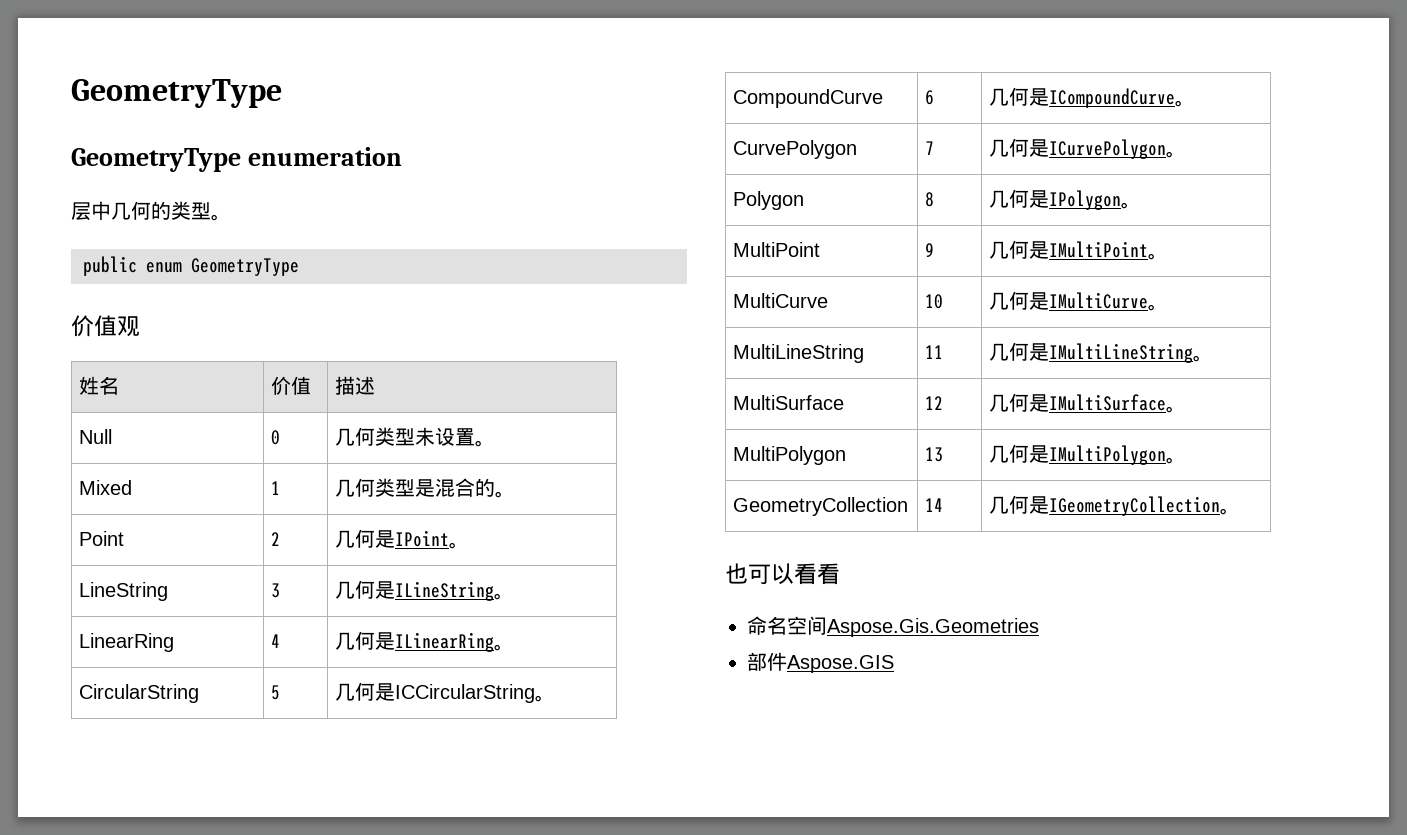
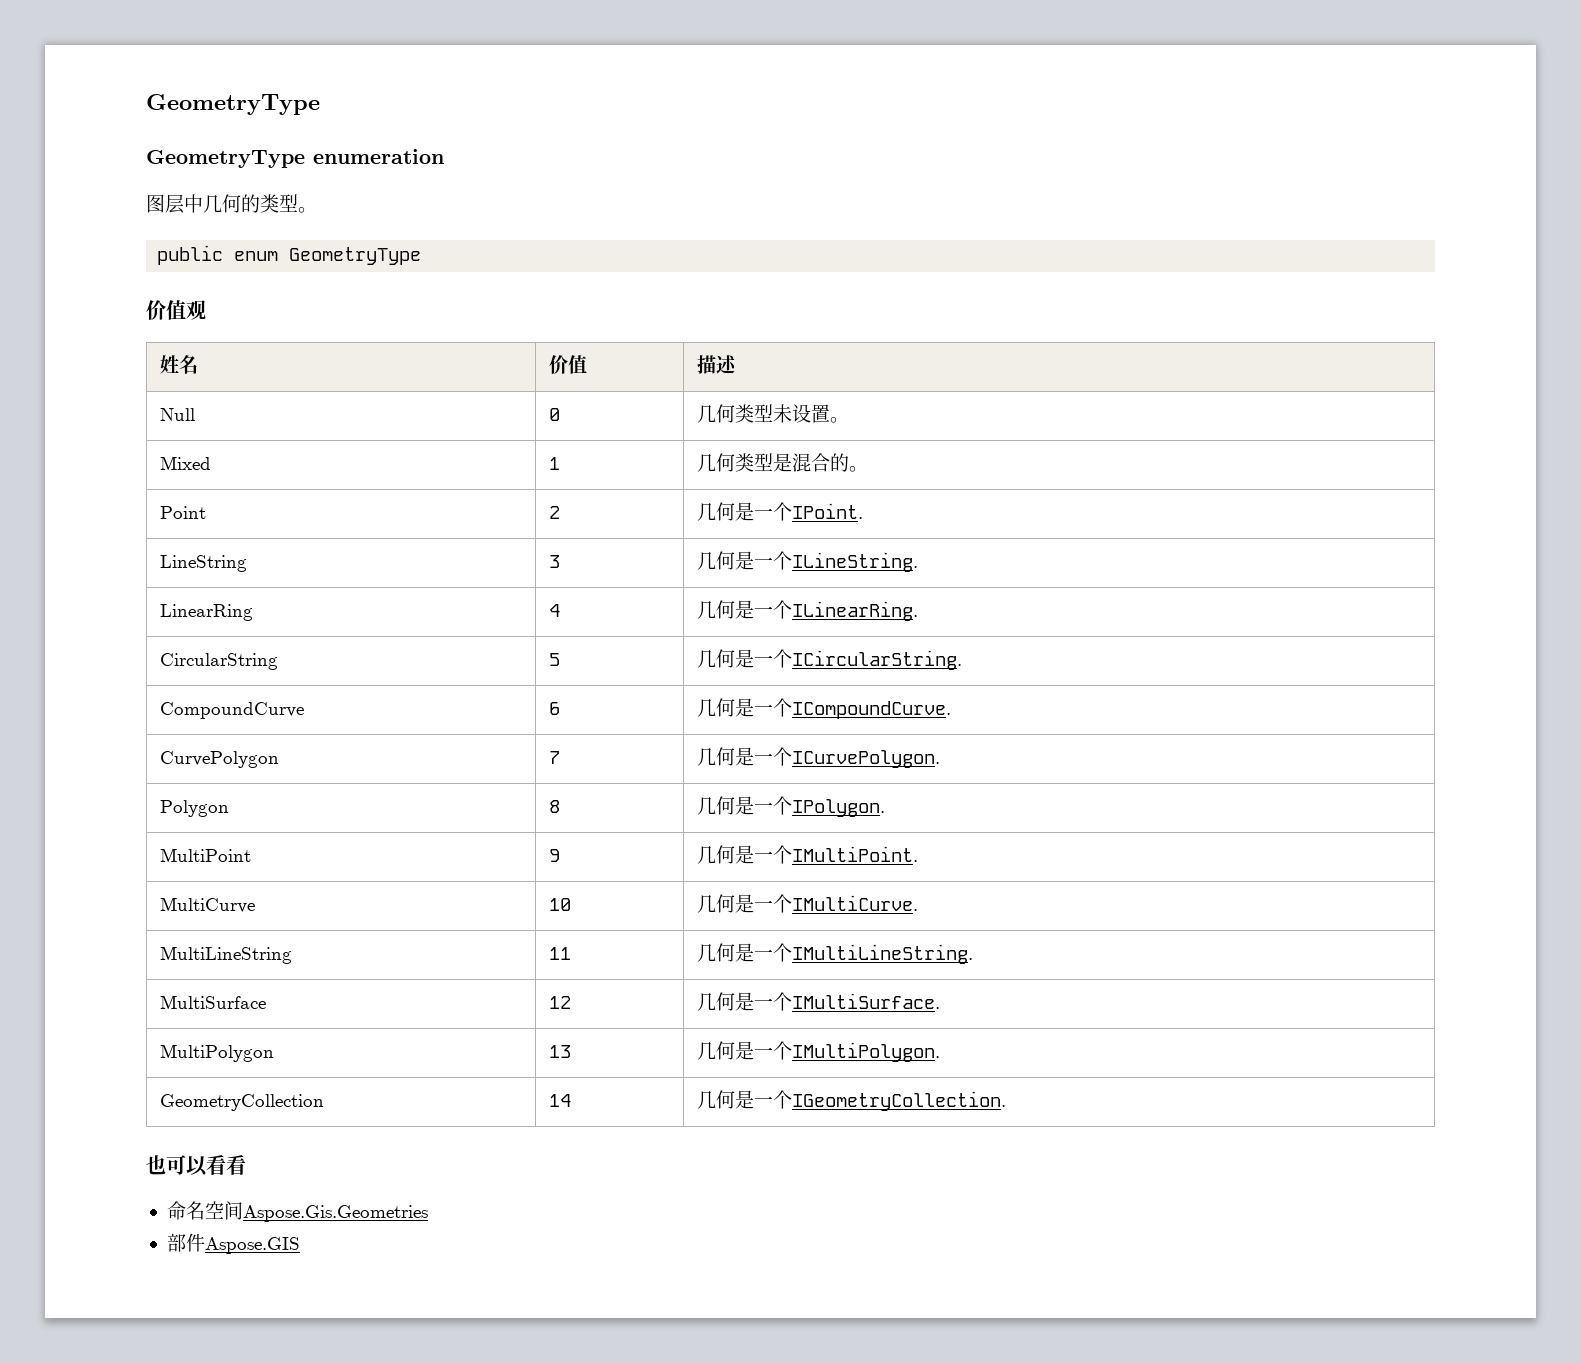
- 层中几何的类型。
+ 图层中几何的类型。
- Point | 2 | 几何是IPoint。
+ Point | 2 | 几何是一个IPoint.
- LineString | 3 | 几何是ILineString。
+ LineString | 3 | 几何是一个ILineString.
- LinearRing | 4 | 几何是ILinearRing。
+ LinearRing | 4 | 几何是一个ILinearRing.
- CircularString | 5 | 几何是ICCircularString。
+ CircularString | 5 | 几何是一个ICircularString.
- CompoundCurve | 6 | 几何是ICompoundCurve。
+ CompoundCurve | 6 | 几何是一个ICompoundCurve.
- CurvePolygon | 7 | 几何是ICurvePolygon。
+ CurvePolygon | 7 | 几何是一个ICurvePolygon.
- Polygon | 8 | 几何是IPolygon。
+ Polygon | 8 | 几何是一个IPolygon.
- MultiPoint | 9 | 几何是IMultiPoint。
+ MultiPoint | 9 | 几何是一个IMultiPoint.
- MultiCurve | 10 | 几何是IMultiCurve。
+ MultiCurve | 10 | 几何是一个IMultiCurve.
- MultiLineString | 11 | 几何是IMultiLineString。
+ MultiLineString | 11 | 几何是一个IMultiLineString.
- MultiSurface | 12 | 几何是IMultiSurface。
+ MultiSurface | 12 | 几何是一个IMultiSurface.
- MultiPolygon | 13 | 几何是IMultiPolygon。
+ MultiPolygon | 13 | 几何是一个IMultiPolygon.
- GeometryCollection | 14 | 几何是IGeometryCollection。
+ GeometryCollection | 14 | 几何是一个IGeometryCollection.

